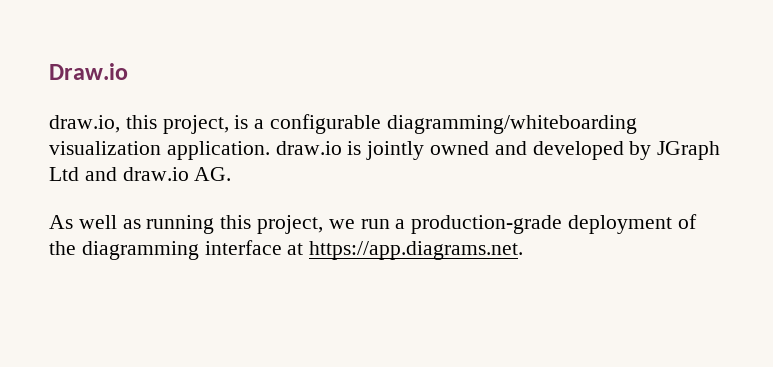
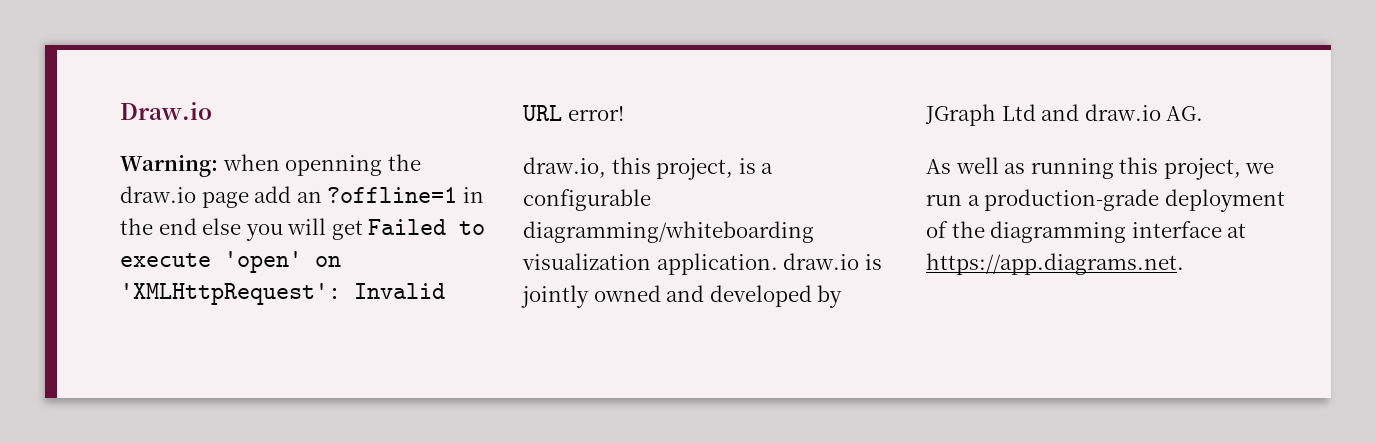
+ Warning: when openning the draw.io page add an ?offline=1 in the end else you will get Failed to execute 'open' on 'XMLHttpRequest': Invalid URL error!

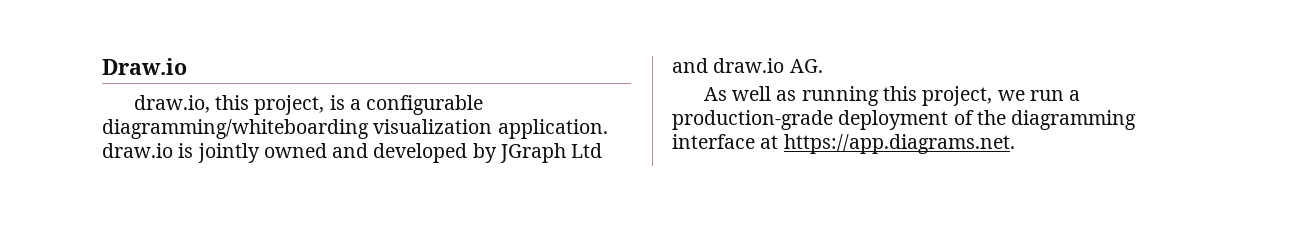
- Warning: when openning the draw.io page add an ?offline=1 in the end else you will get Failed to execute 'open' on 'XMLHttpRequest': Invalid URL error!

